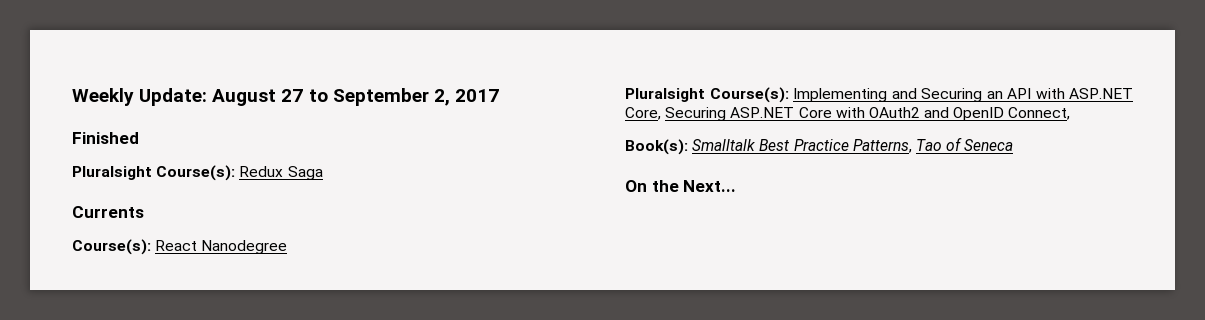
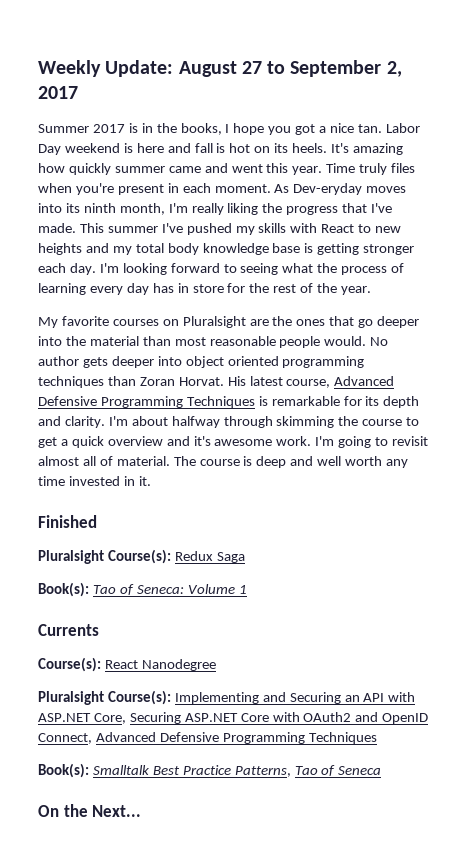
+ Summer 2017 is in the books, I hope you got a nice tan. Labor Day weekend is here and fall is hot on its heels. It's amazing how quickly summer came and went this year. Time truly files when you're present in each moment. As Dev-eryday moves into its ninth month, I'm really liking the progress that I've made. This summer I've pushed my skills with React to new heights and my total body knowledge base is getting stronger each day. I'm looking forward to seeing what the process of learning every day has in store for the rest of the year.
+ My favorite courses on Pluralsight are the ones that go deeper into the material than most reasonable people would. No author gets deeper into object oriented programming techniques than Zoran Horvat. His latest course, Advanced Defensive Programming Techniques is remarkable for its depth and clarity. I'm about halfway through skimming the course to get a quick overview and it's awesome work. I'm going to revisit almost all of material. The course is deep and well worth any time invested in it.
+ Book(s): Tao of Seneca: Volume 1
- Pluralsight Course(s): Implementing and Securing an API with ASP.NET Core, Securing ASP.NET Core with OAuth2 and OpenID Connect,
+ Pluralsight Course(s): Implementing and Securing an API with ASP.NET Core, Securing ASP.NET Core with OAuth2 and OpenID Connect, Advanced Defensive Programming Techniques

